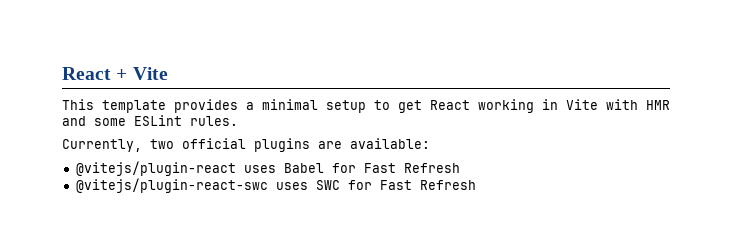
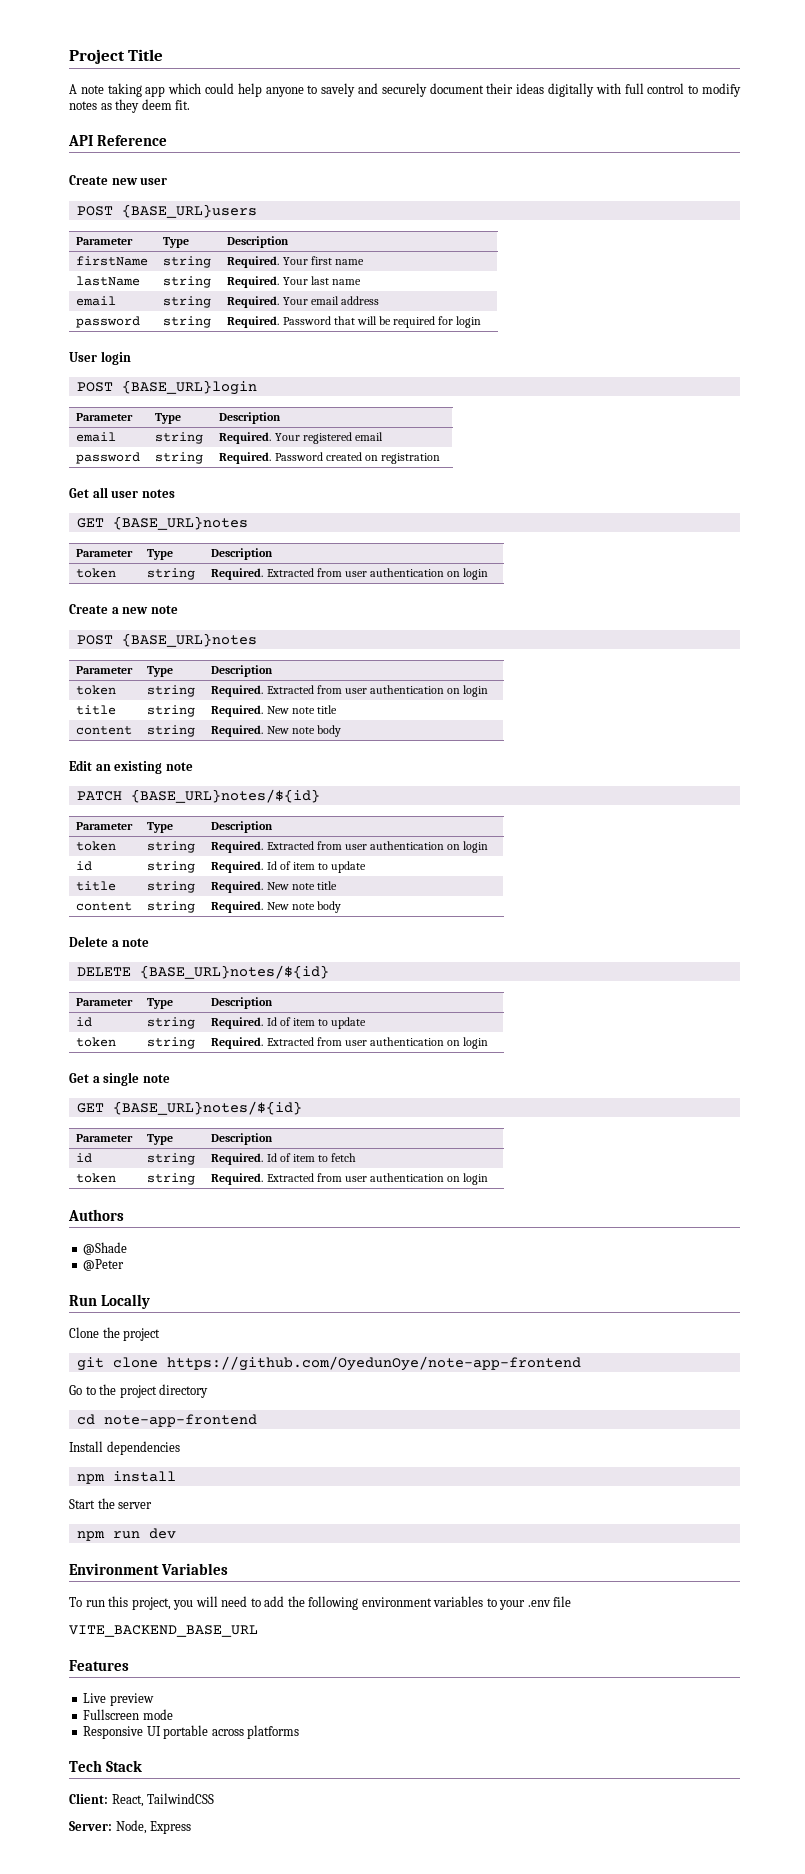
- React + Vite
- This template provides a minimal setup to get React working in Vite with HMR and some ESLint rules.
- Currently, two official plugins are available:
- @vitejs/plugin-react uses Babel for Fast Refresh
- @vitejs/plugin-react-swc uses SWC for Fast Refresh
+ Project Title
+ A note taking app which could help anyone to savely and securely document their ideas digitally with full control to modify notes as they deem fit.
+ API Reference
+ Create new user
+ POST {BASE_URL}users
+ Parameter | Type | Description
+ firstName | string | Required. Your first name
+ lastName | string | Required. Your last name
+ email | string | Required. Your email address
+ password | string | Required. Password that will be required for login
+ User login
+ POST {BASE_URL}login
+ Parameter | Type | Description
+ email | string | Required. Your registered email
+ password | string | Required. Password created on registration
+ Get all user notes
+ GET {BASE_URL}notes
+ Parameter | Type | Description
+ token | string | Required. Extracted from user authentication on login
+ Create a new note
+ POST {BASE_URL}notes
+ Parameter | Type | Description
+ token | string | Required. Extracted from user authentication on login
+ title | string | Required. New note title
+ content | string | Required. New note body
+ Edit an existing note
+ PATCH {BASE_URL}notes/${id}
+ Parameter | Type | Description
+ token | string | Required. Extracted from user authentication on login
+ id | string | Required. Id of item to update
+ title | string | Required. New note title
+ content | string | Required. New note body
+ Delete a note
+ DELETE {BASE_URL}notes/${id}
+ Parameter | Type | Description
+ id | string | Required. Id of item to update
+ token | string | Required. Extracted from user authentication on login
+ Get a single note
+ GET {BASE_URL}notes/${id}
+ Parameter | Type | Description
+ id | string | Required. Id of item to fetch
+ token | string | Required. Extracted from user authentication on login
+ Authors
+ @Shade
+ @Peter
+ Run Locally
+ Clone the project
+ git clone https://github.com/OyedunOye/note-app-frontend
+ Go to the project directory
+ cd note-app-frontend
+ Install dependencies
+ npm install
+ Start the server
+ npm run dev
+ Environment Variables
+ To run this project, you will need to add the following environment variables to your .env file
+ VITE_BACKEND_BASE_URL
+ Features
+ Live preview
+ Fullscreen mode
+ Responsive UI portable across platforms
+ Tech Stack
+ Client: React, TailwindCSS
+ Server: Node, Express

